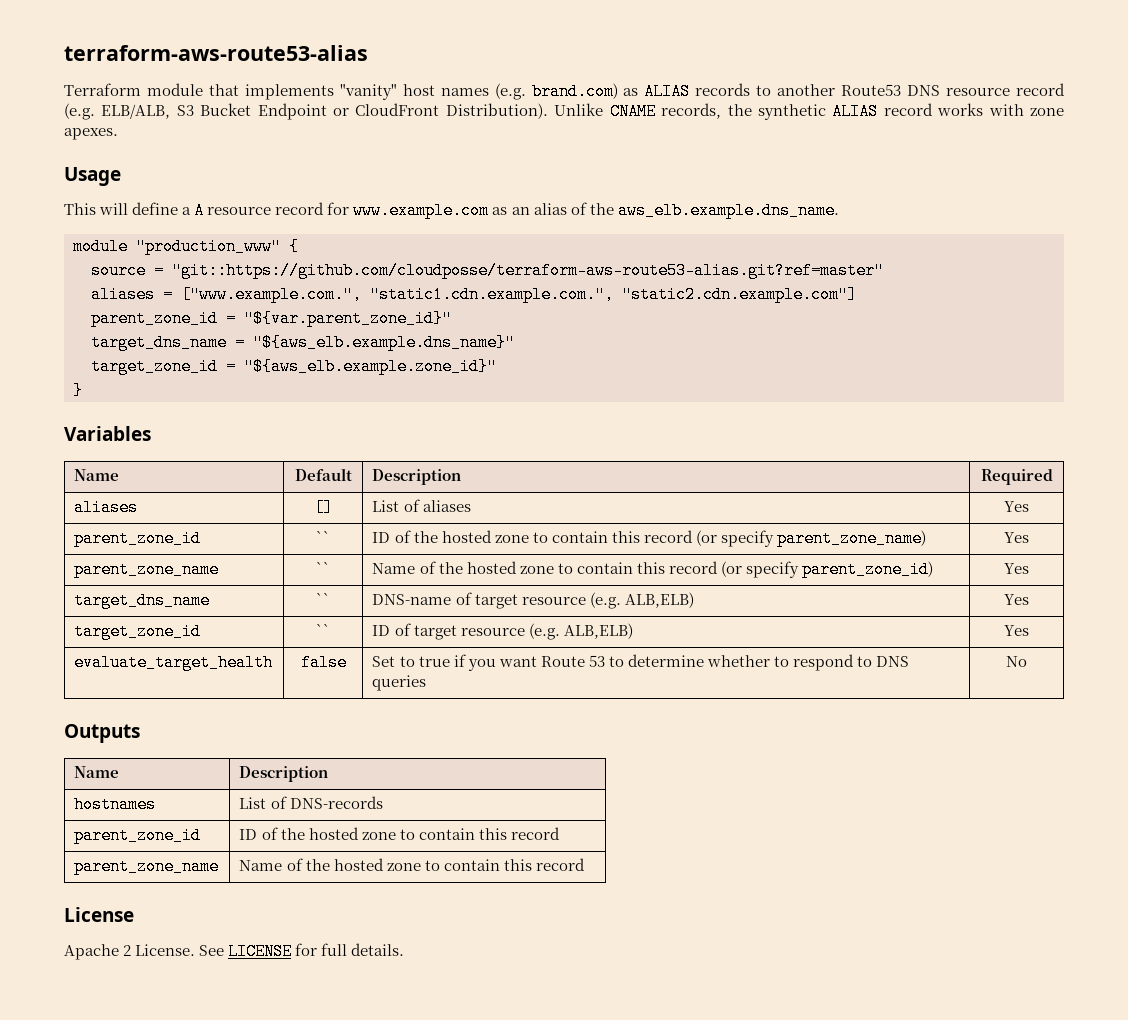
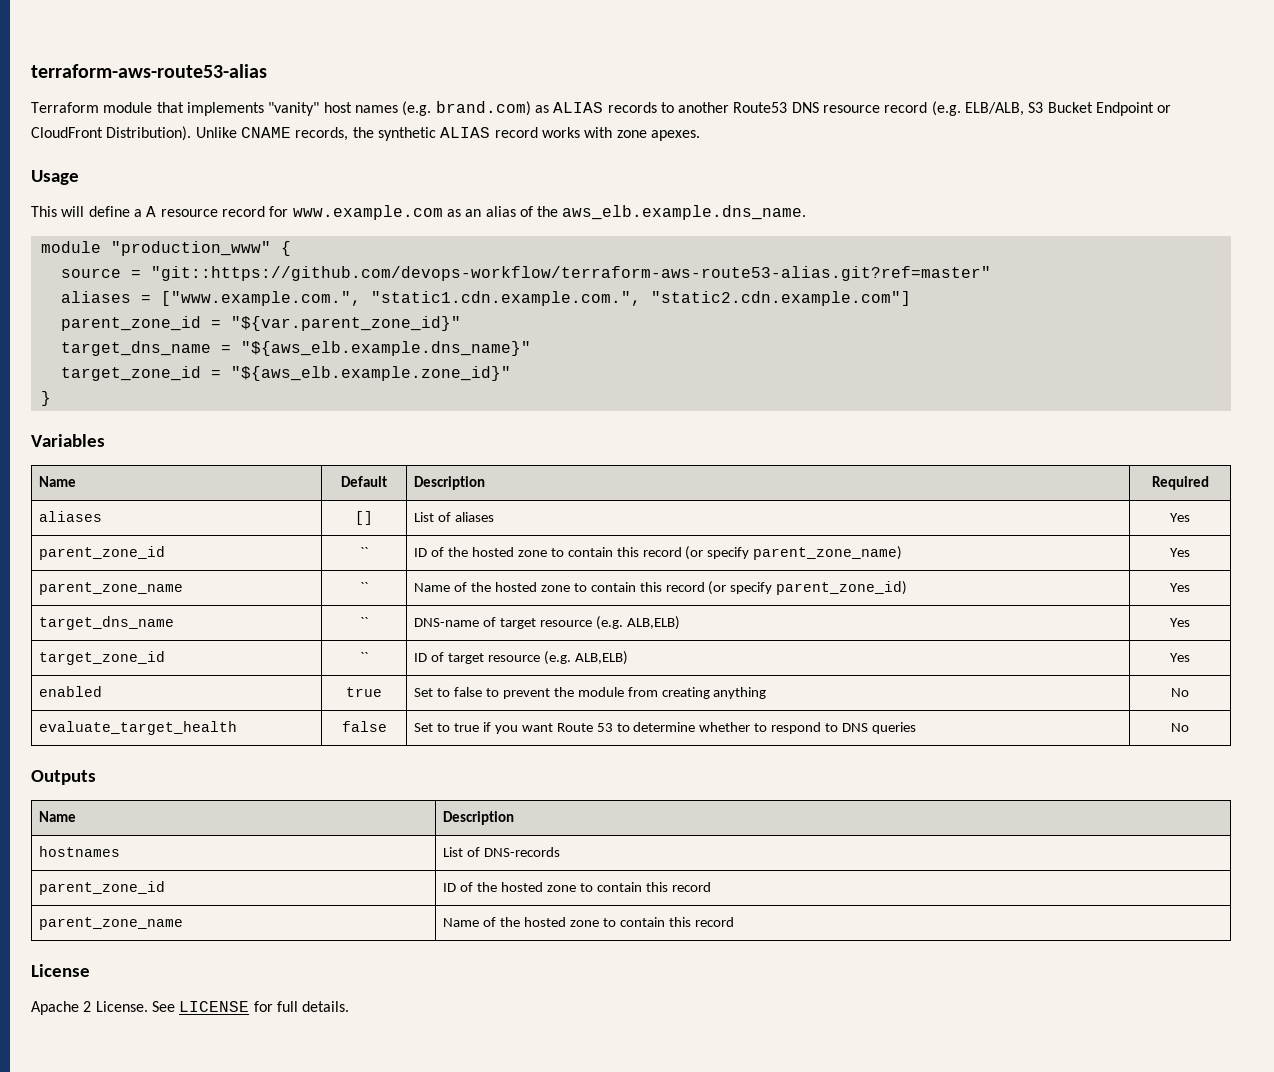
- source = "git::https://github.com/cloudposse/terraform-aws-route53-alias.git?ref=master"
+ source = "git::https://github.com/devops-workflow/terraform-aws-route53-alias.git?ref=master"
+ enabled | true | Set to false to prevent the module from creating anything | No

